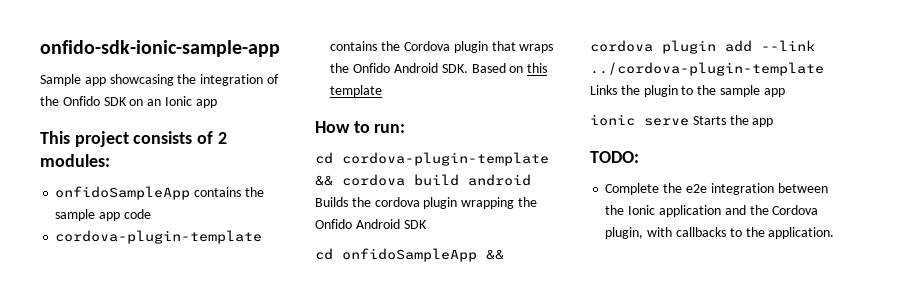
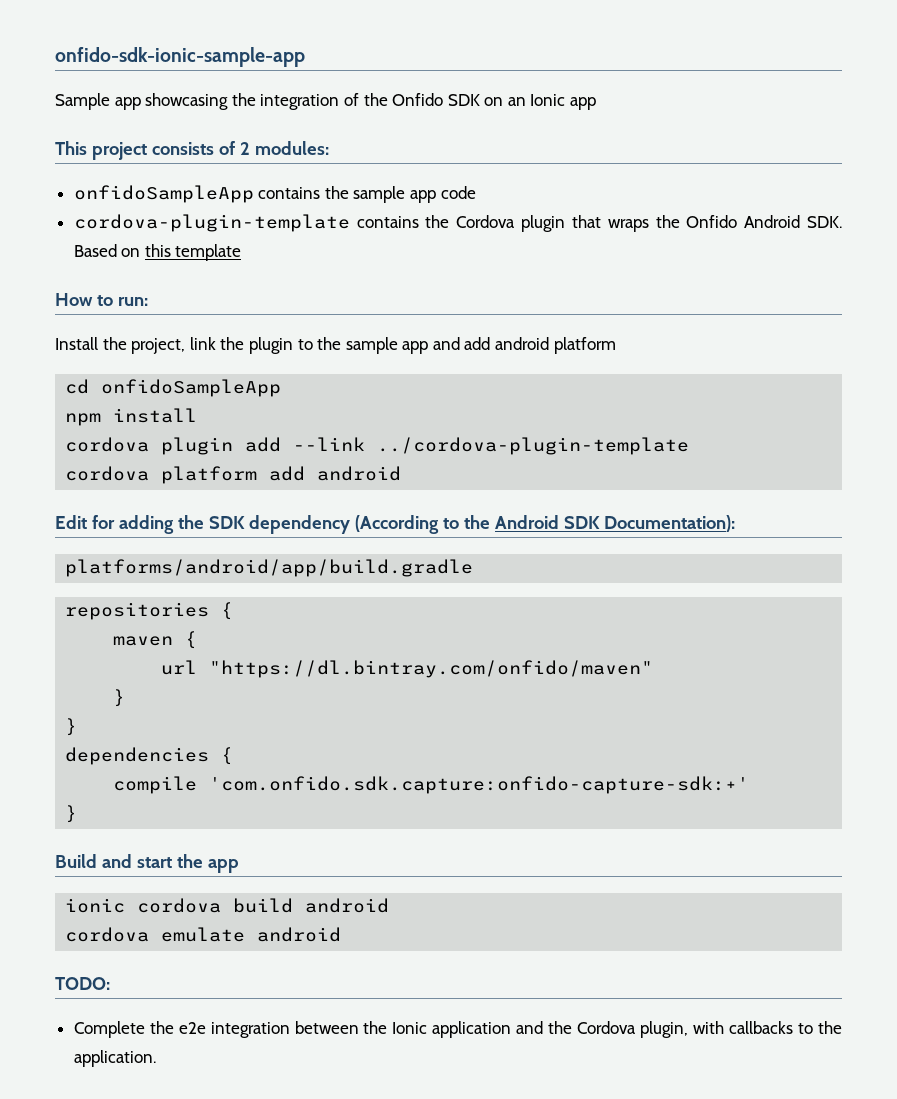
- cd cordova-plugin-template && cordova build android Builds the cordova plugin wrapping the Onfido Android SDK
- cd onfidoSampleApp && cordova plugin add --link ../cordova-plugin-template Links the plugin to the sample app
- ionic serve Starts the app
+ Install the project, link the plugin to the sample app and add android platform
+ cd onfidoSampleApp
+ npm install
+ cordova plugin add --link ../cordova-plugin-template
+ cordova platform add android
+ Edit for adding the SDK dependency (According to the Android SDK Documentation):
+ platforms/android/app/build.gradle
+ repositories {
+ maven {
+ url "https://dl.bintray.com/onfido/maven"
+ }
+ }
+ dependencies {
+ compile 'com.onfido.sdk.capture:onfido-capture-sdk:+'
+ }
+ Build and start the app
+ ionic cordova build android
+ cordova emulate android

